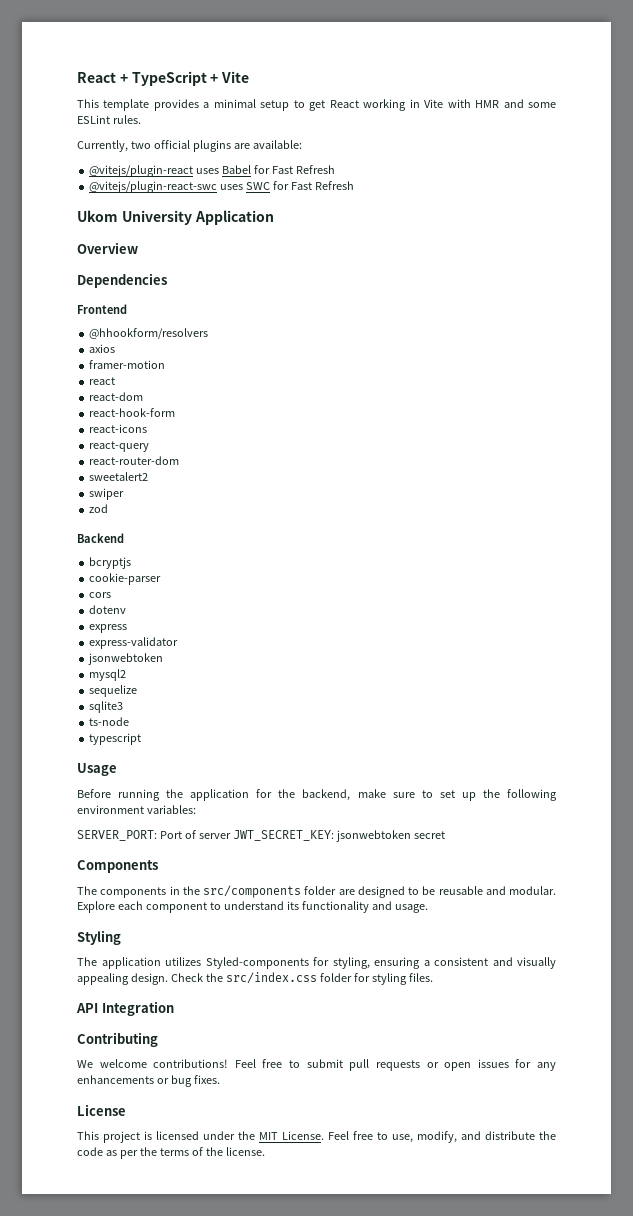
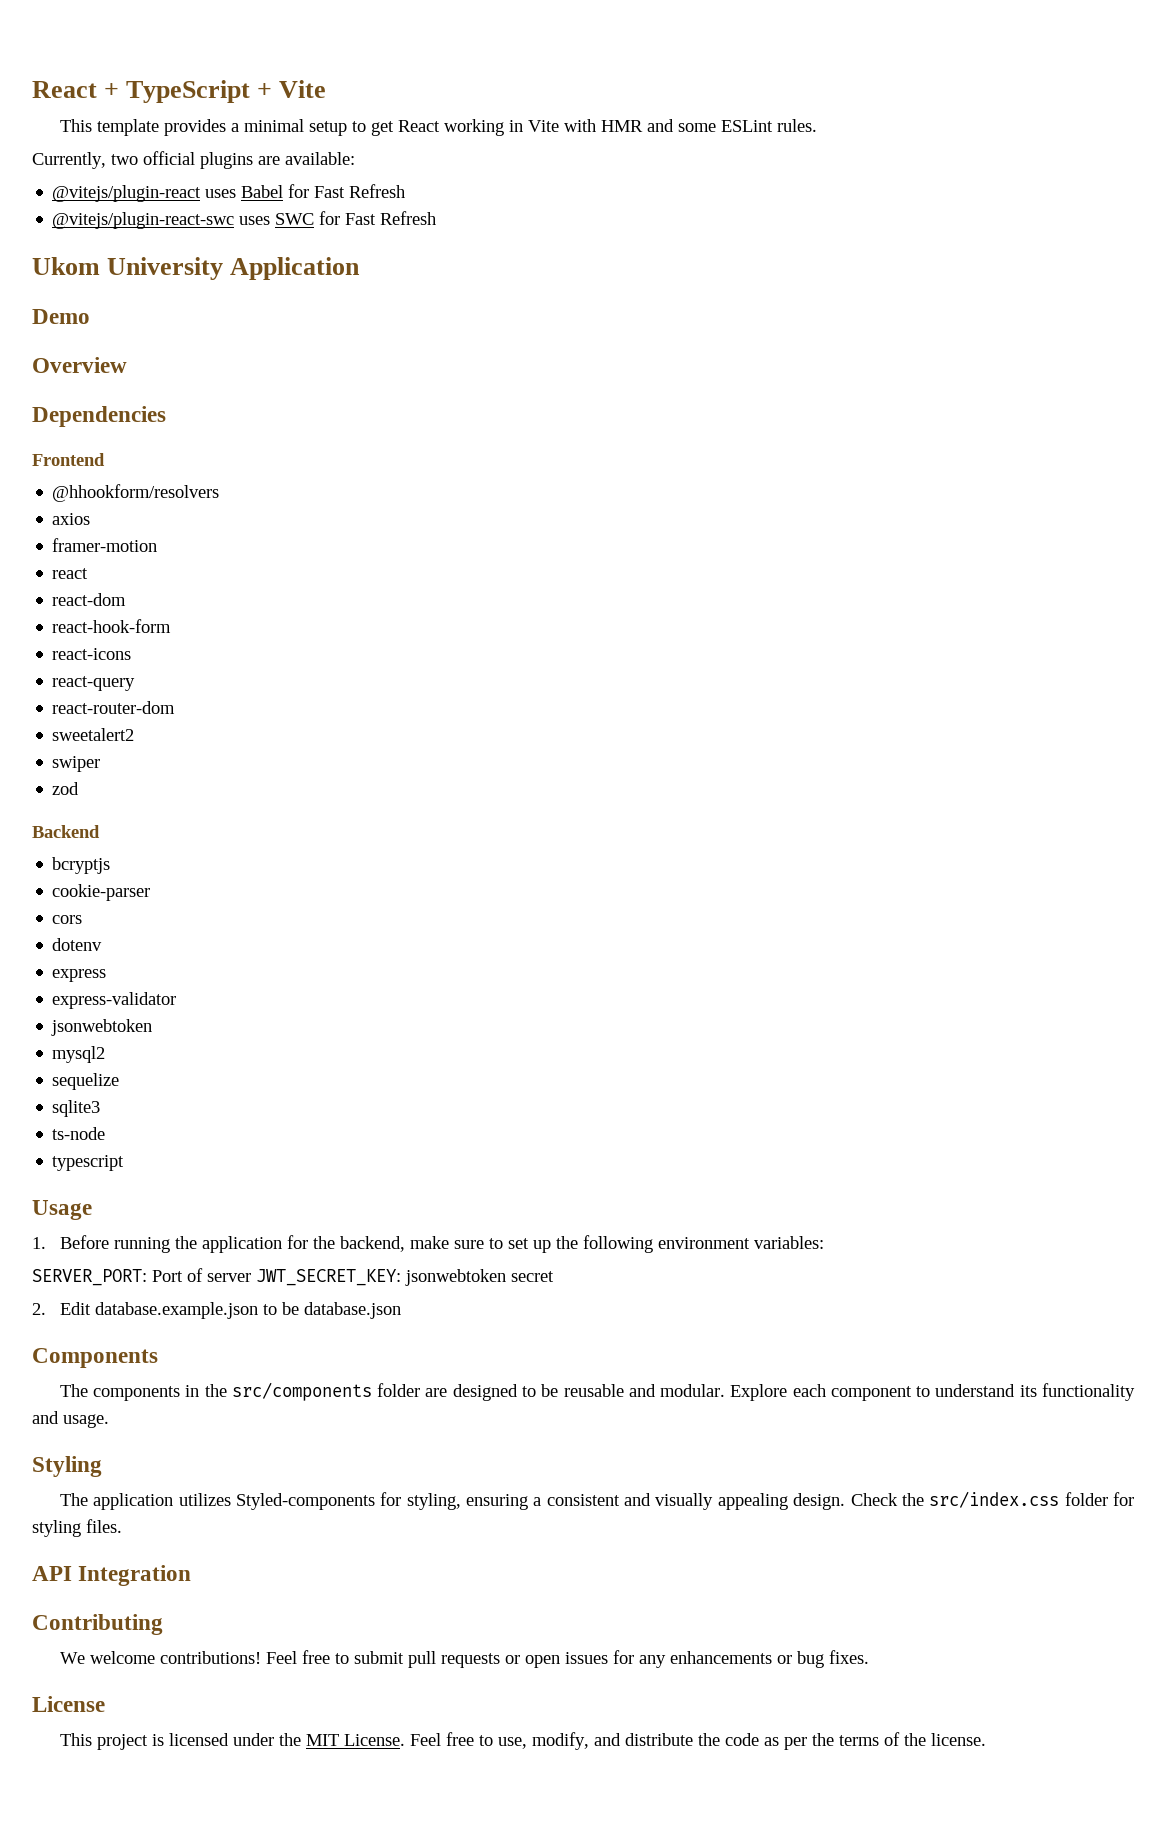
+ Demo
- Before running the application for the backend, make sure to set up the following environment variables:
+ 1. Before running the application for the backend, make sure to set up the following environment variables:
+ 2. Edit database.example.json to be database.json

